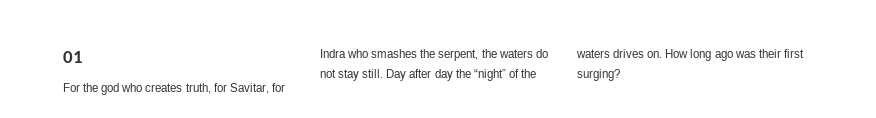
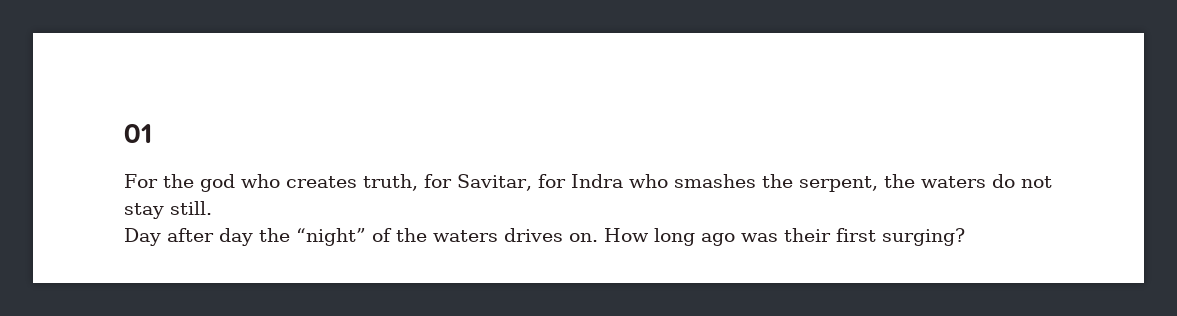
- For the god who creates truth, for Savitar, for Indra who smashes the serpent, the waters do not stay still. Day after day the “night” of the waters drives on.
+ For the god who creates truth, for Savitar, for Indra who smashes the serpent, the waters do not stay still.
+ Day after day the “night” of the waters drives on.

